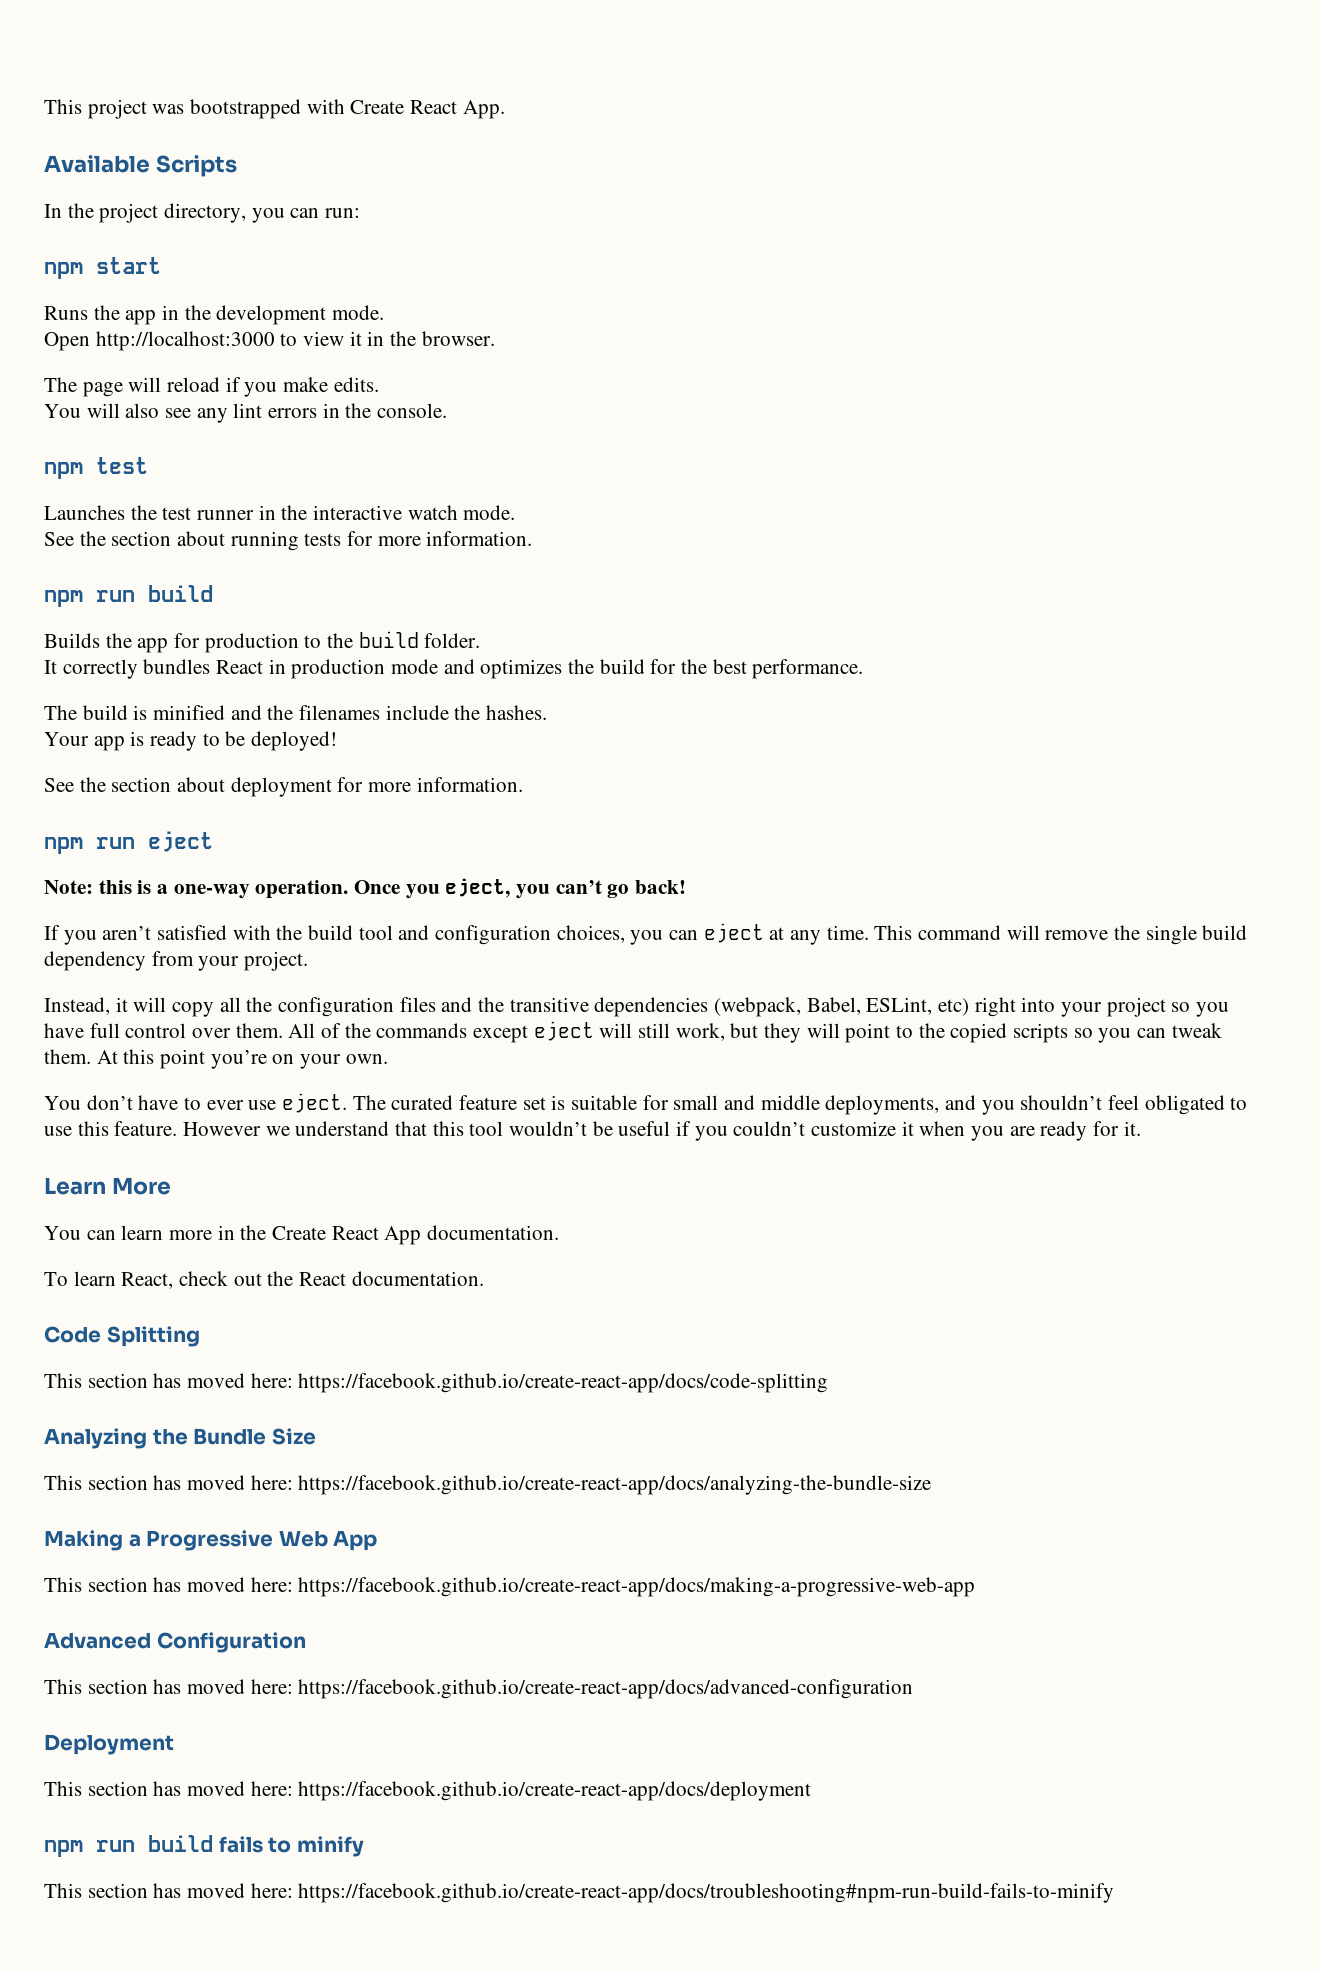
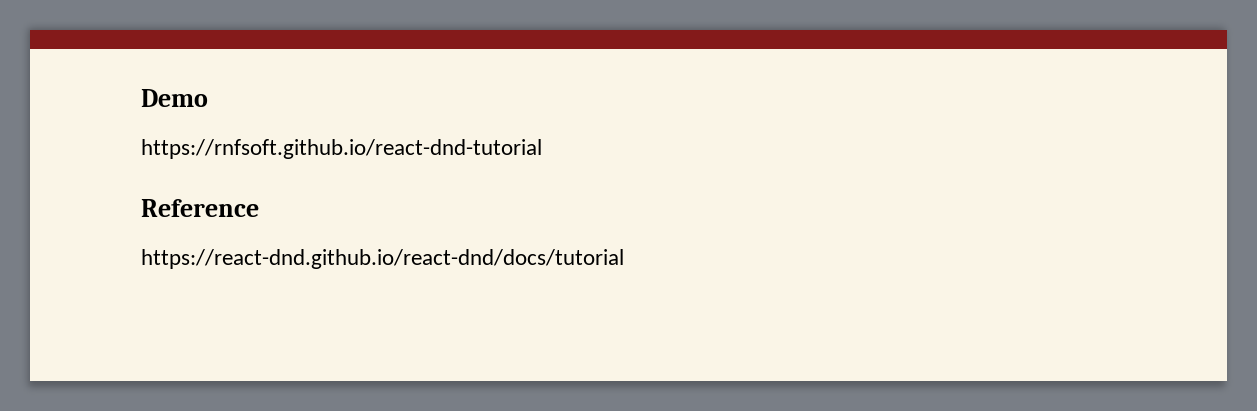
- This project was bootstrapped with Create React App.
- Available Scripts
- In the project directory, you can run:
- npm start
- Runs the app in the development mode.
- Open http://localhost:3000 to view it in the browser.
- The page will reload if you make edits.
- You will also see any lint errors in the console.
- npm test
- Launches the test runner in the interactive watch mode.
- See the section about running tests for more information.
- npm run build
- Builds the app for production to the build folder.
- It correctly bundles React in production mode and optimizes the build for the best performance.
- The build is minified and the filenames include the hashes.
- Your app is ready to be deployed!
- See the section about deployment for more information.
- npm run eject
- Note: this is a one-way operation. Once you eject, you can’t go back!
- If you aren’t satisfied with the build tool and configuration choices, you can eject at any time. This command will remove the single build dependency from your project.
- Instead, it will copy all the configuration files and the transitive dependencies (webpack, Babel, ESLint, etc) right into your project so you have full control over them. All of the commands except eject will still work, but they will point to the copied scripts so you can tweak them. At this point you’re on your own.
- You don’t have to ever use eject. The curated feature set is suitable for small and middle deployments, and you shouldn’t feel obligated to use this feature. However we understand that this tool wouldn’t be useful if you couldn’t customize it when you are ready for it.
- Learn More
- You can learn more in the Create React App documentation.
- To learn React, check out the React documentation.
- Code Splitting
- This section has moved here: https://facebook.github.io/create-react-app/docs/code-splitting
- Analyzing the Bundle Size
- This section has moved here: https://facebook.github.io/create-react-app/docs/analyzing-the-bundle-size
- Making a Progressive Web App
- This section has moved here: https://facebook.github.io/create-react-app/docs/making-a-progressive-web-app
- Advanced Configuration
- This section has moved here: https://facebook.github.io/create-react-app/docs/advanced-configuration
- Deployment
- This section has moved here: https://facebook.github.io/create-react-app/docs/deployment
- npm run build fails to minify
- This section has moved here: https://facebook.github.io/create-react-app/docs/troubleshooting#npm-run-build-fails-to-minify
+ Demo
+ https://rnfsoft.github.io/react-dnd-tutorial
+ Reference
+ https://react-dnd.github.io/react-dnd/docs/tutorial

